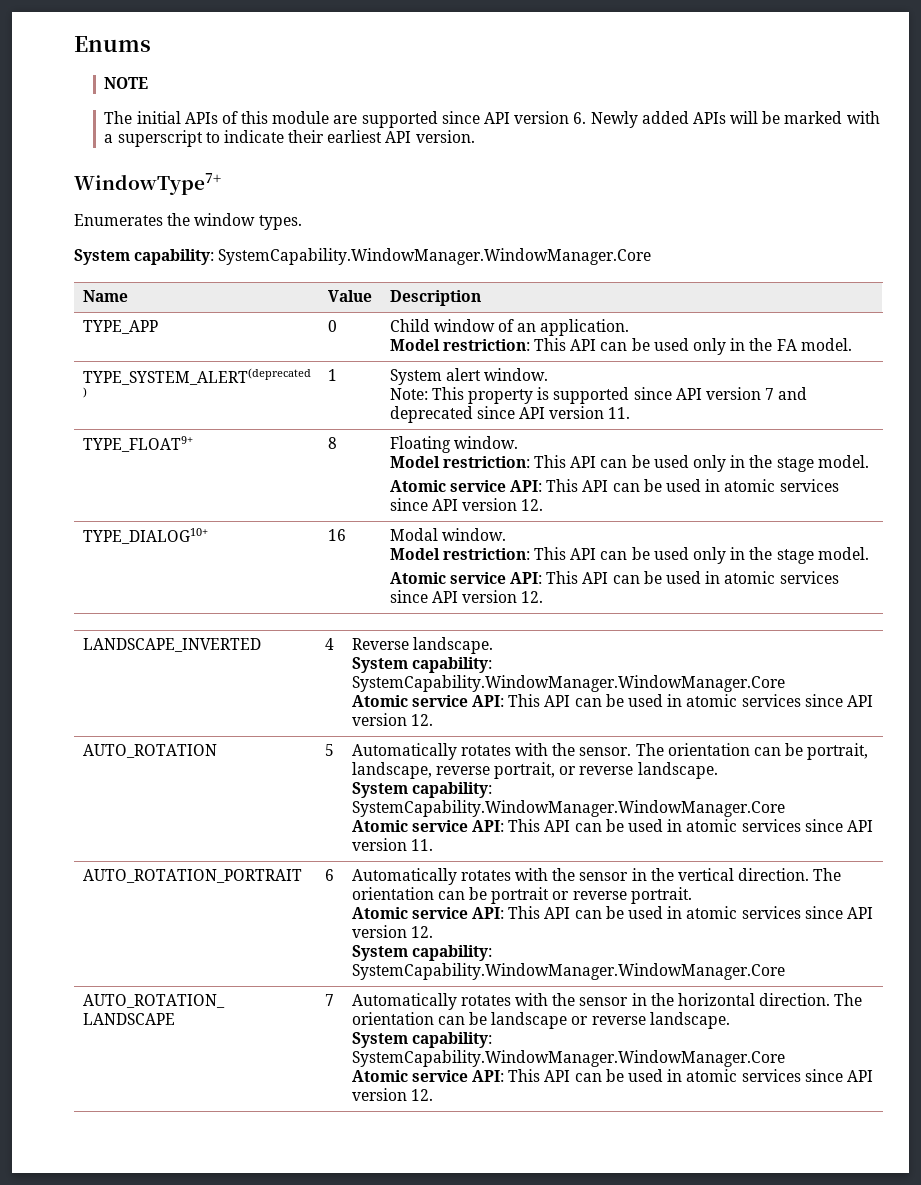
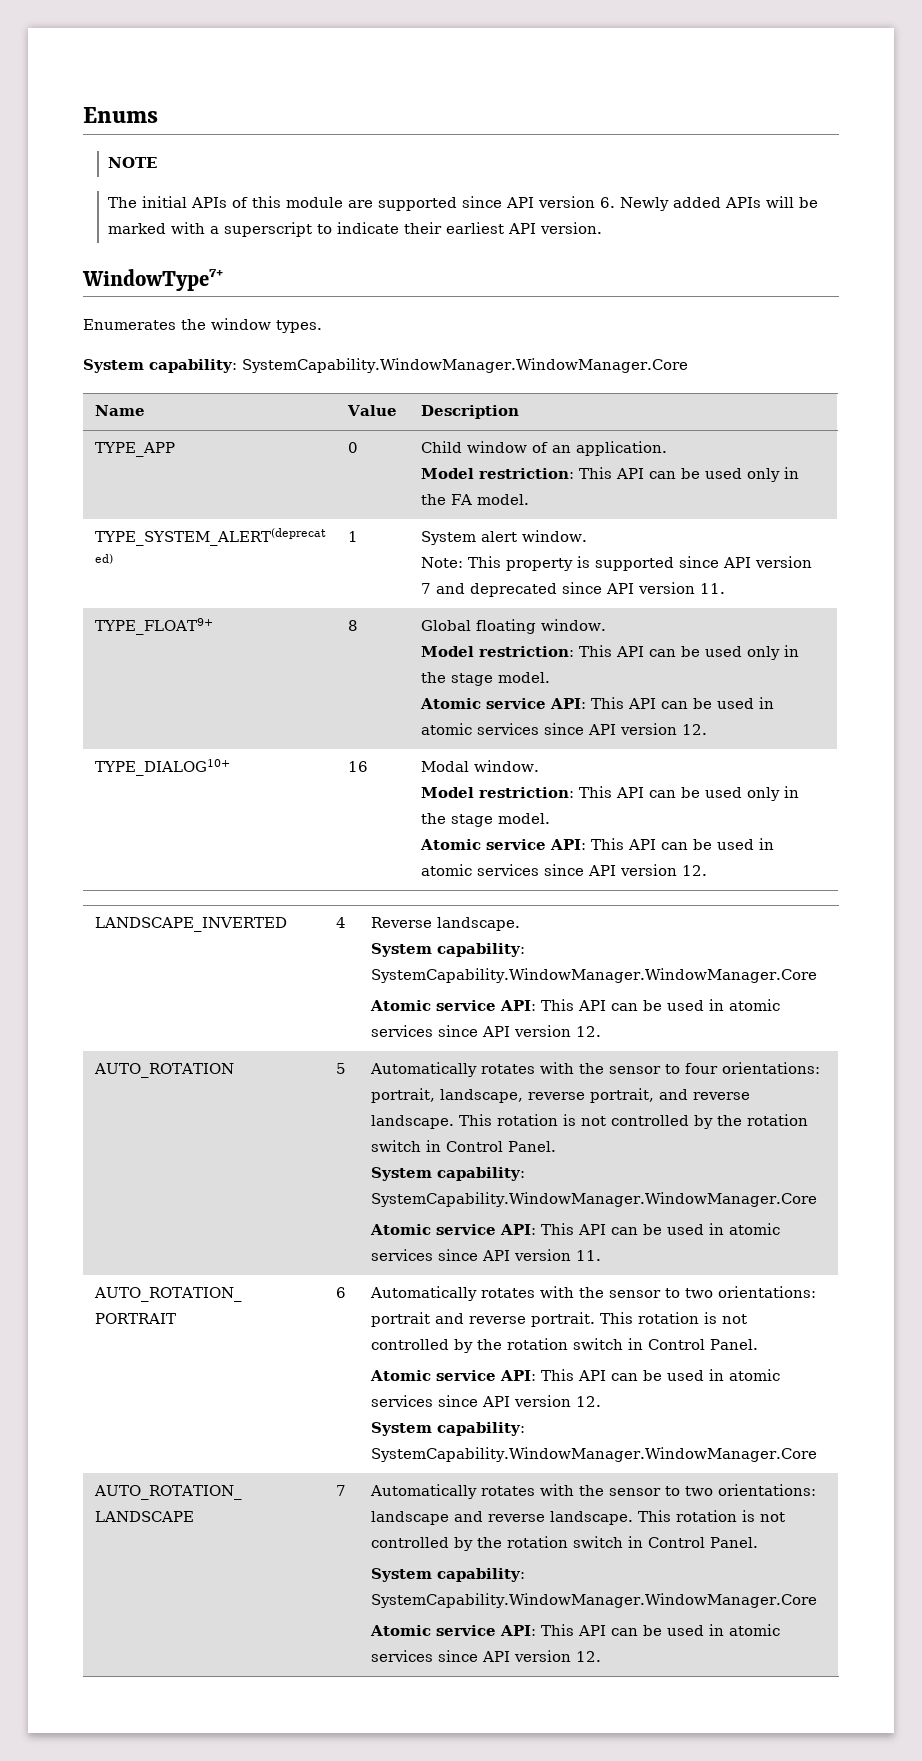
- TYPE_FLOAT9+ | 8 | Floating window.
+ TYPE_FLOAT9+ | 8 | Global floating window.
- Automatically rotates with the sensor. The orientation can be portrait, landscape, reverse portrait, or reverse landscape.
+ Automatically rotates with the sensor to four orientations: portrait, landscape, reverse portrait, and reverse landscape. This rotation is not controlled by the rotation switch in Control Panel.
- Automatically rotates with the sensor in the vertical direction. The orientation can be portrait or reverse portrait.
+ Automatically rotates with the sensor to two orientations: portrait and reverse portrait. This rotation is not controlled by the rotation switch in Control Panel.
- Automatically rotates with the sensor in the horizontal direction. The orientation can be landscape or reverse landscape.
+ Automatically rotates with the sensor to two orientations: landscape and reverse landscape. This rotation is not controlled by the rotation switch in Control Panel.

